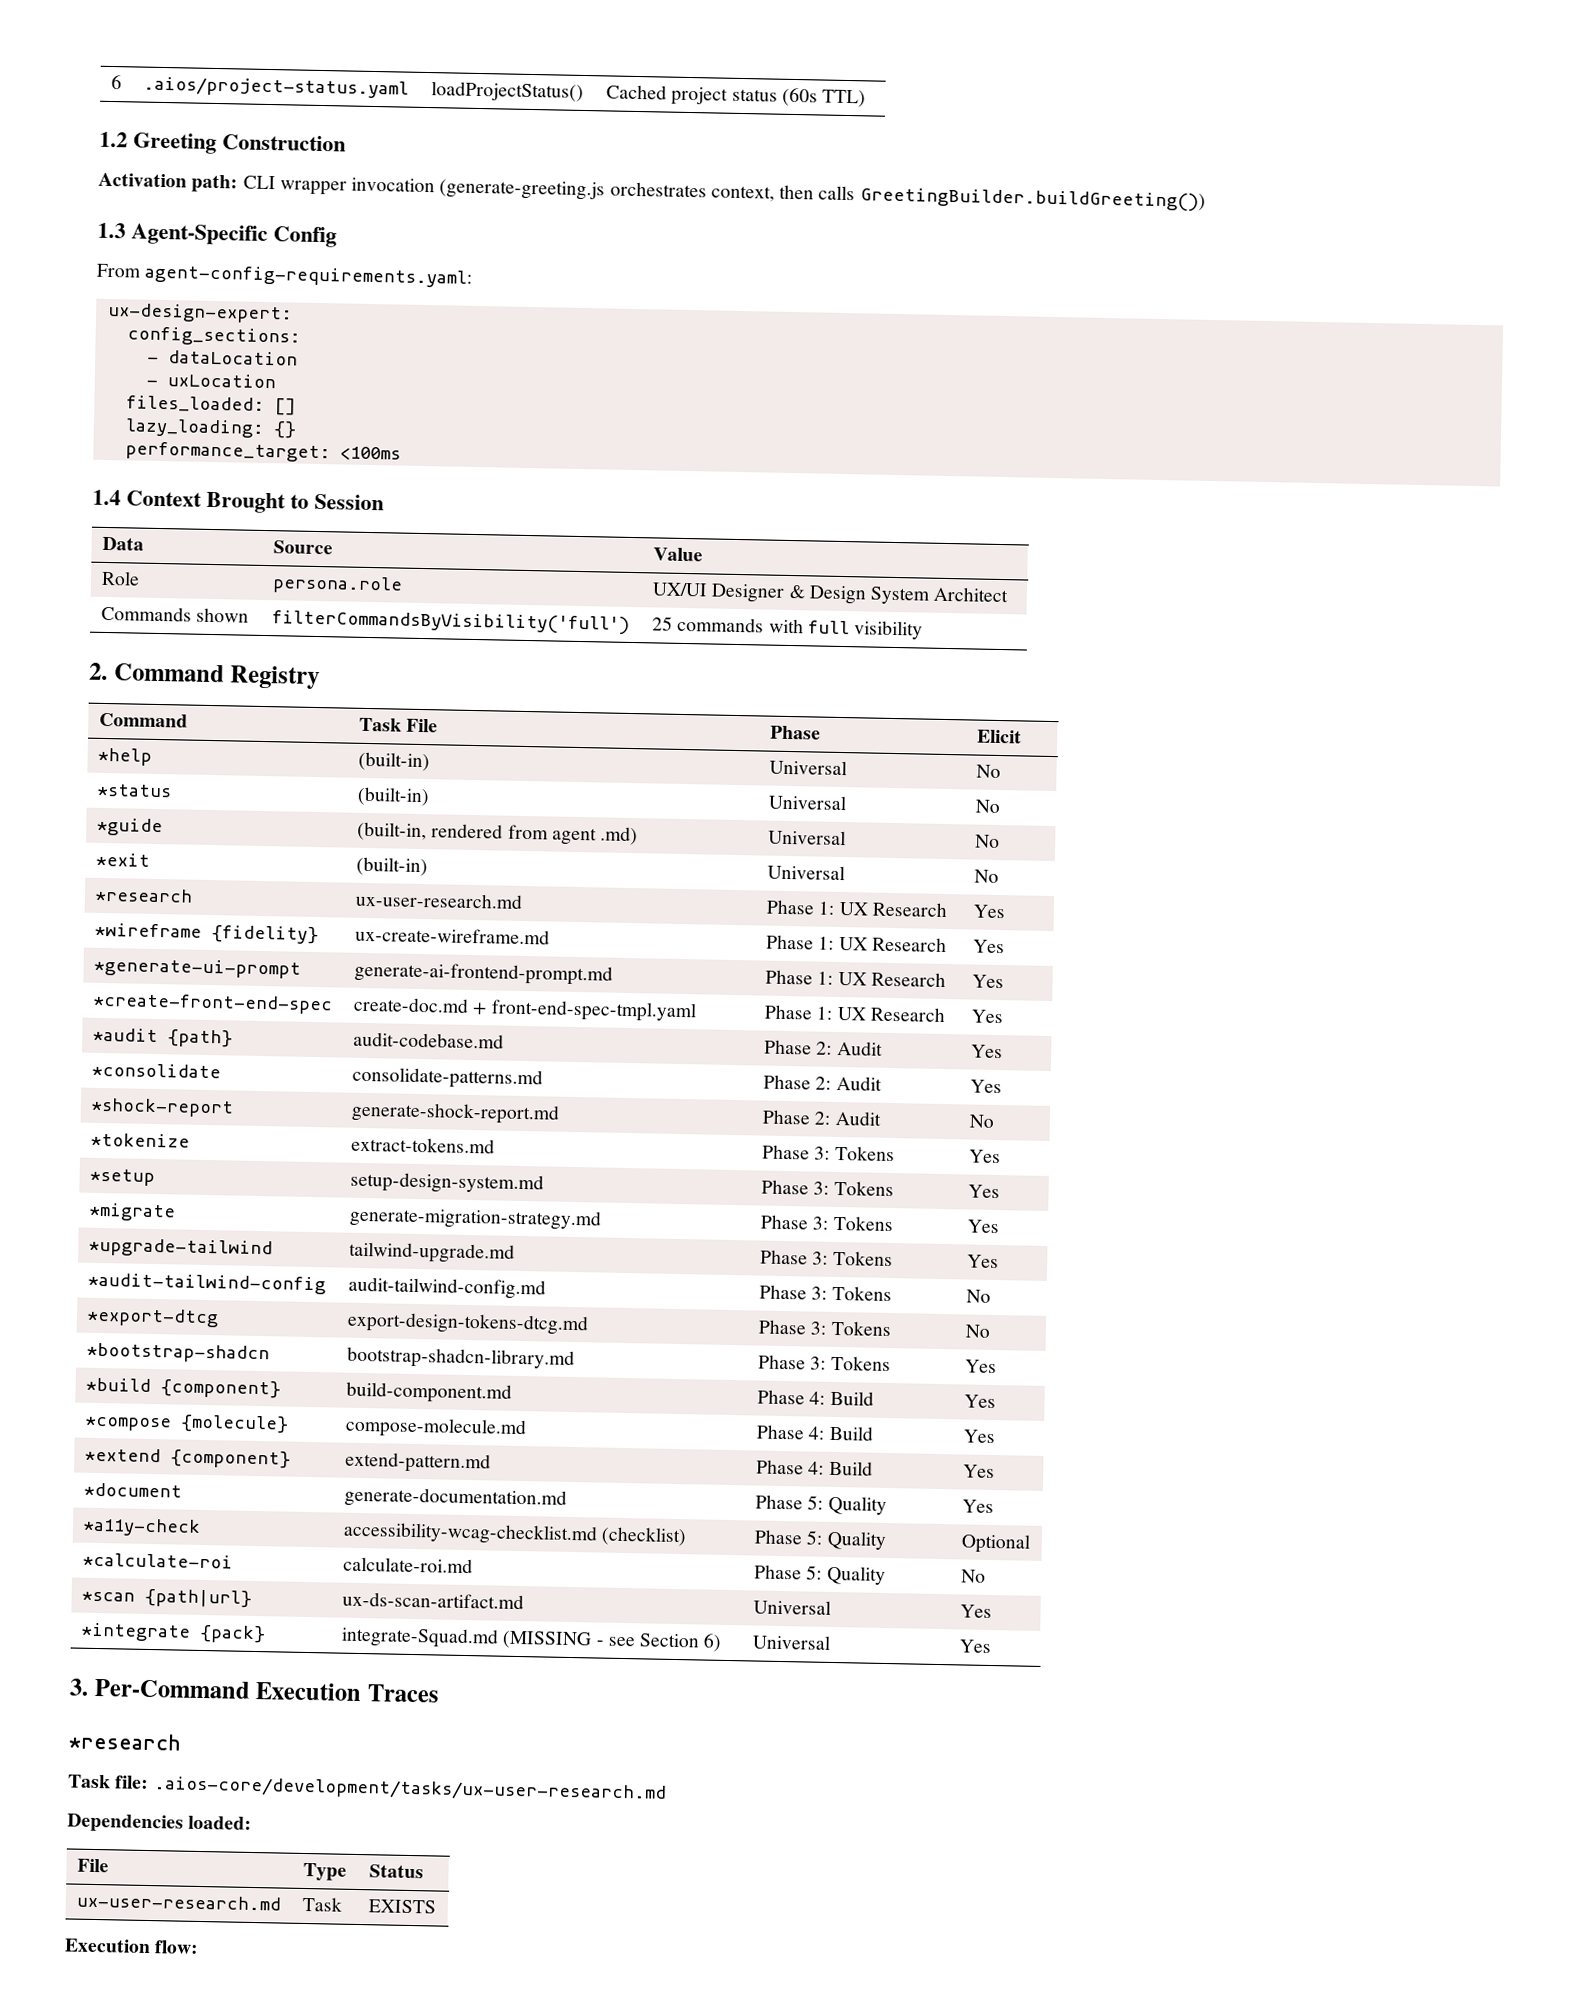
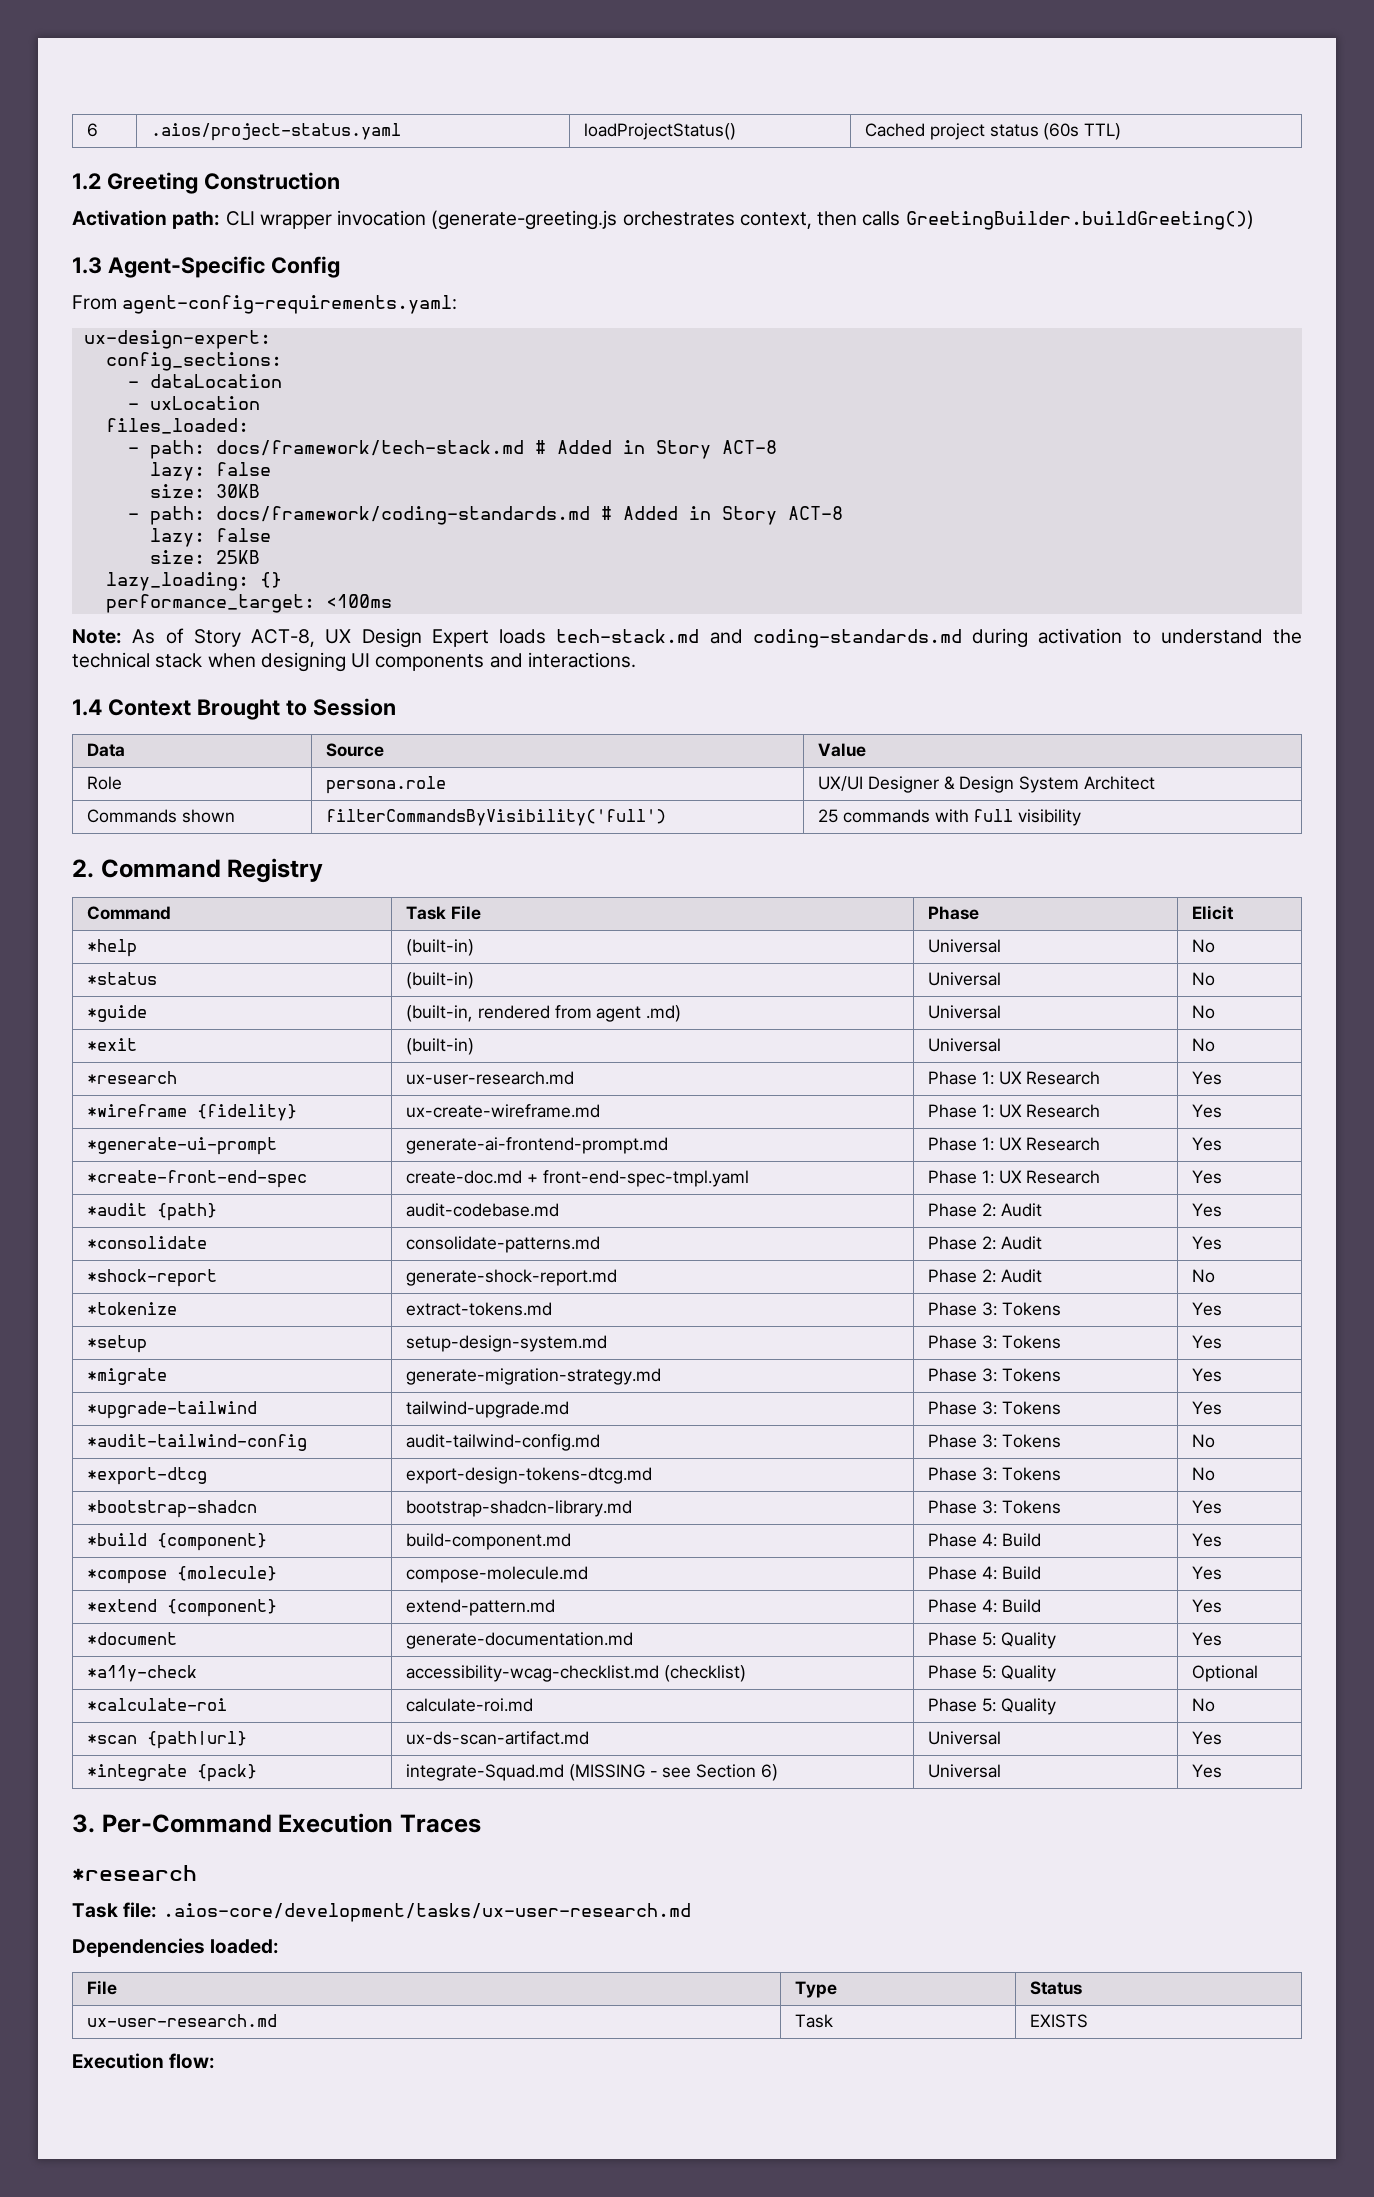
- files_loaded: []
+ files_loaded:
+ - path: docs/framework/tech-stack.md # Added in Story ACT-8
+ lazy: false
+ size: 30KB
+ - path: docs/framework/coding-standards.md # Added in Story ACT-8
+ lazy: false
+ size: 25KB
  lazy_loading: {}
  performance_target: <100ms
+ Note: As of Story ACT-8, UX Design Expert loads tech-stack.md and coding-standards.md during activation to understand the technical stack when designing UI components and interactions.

